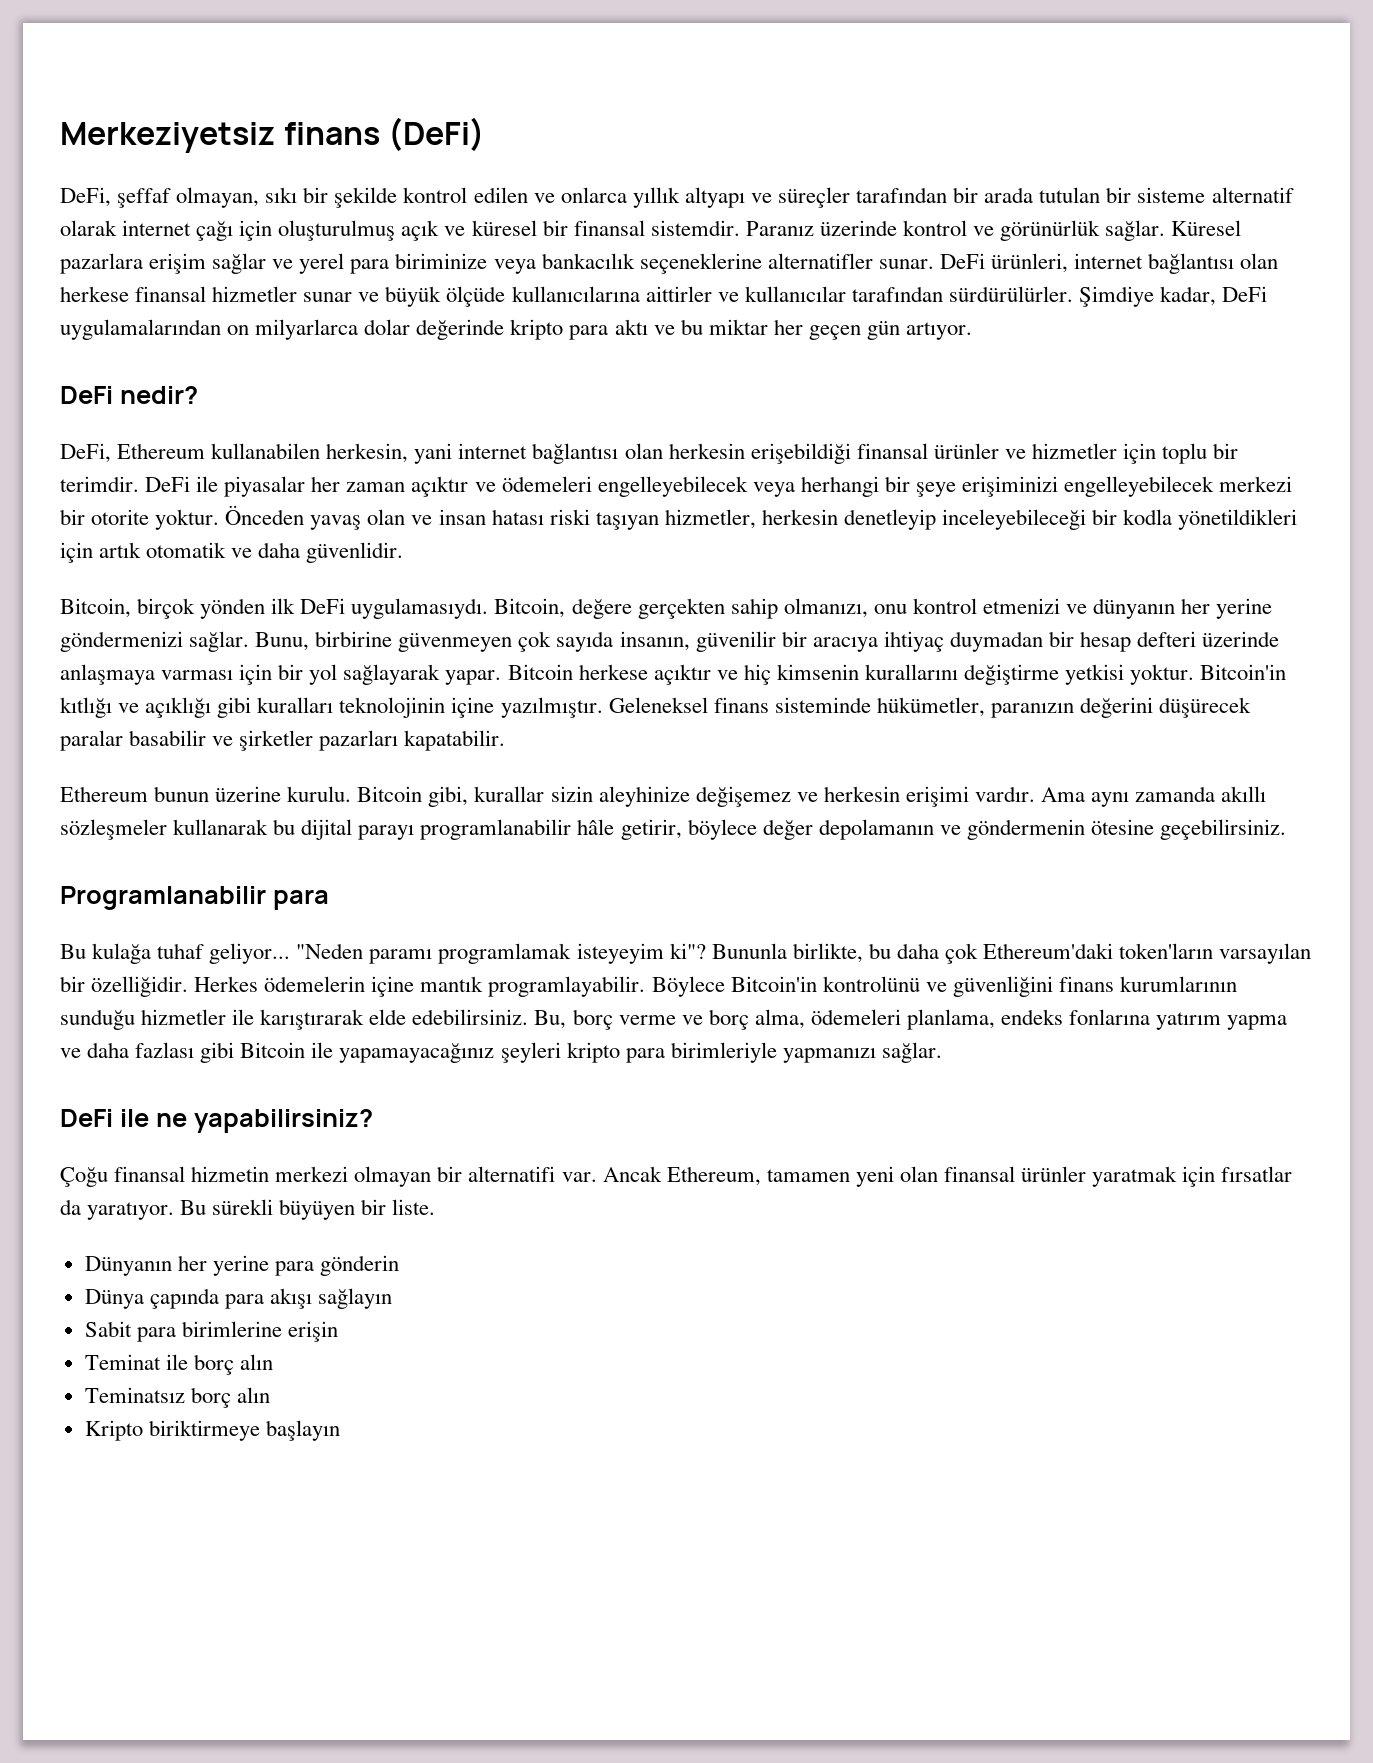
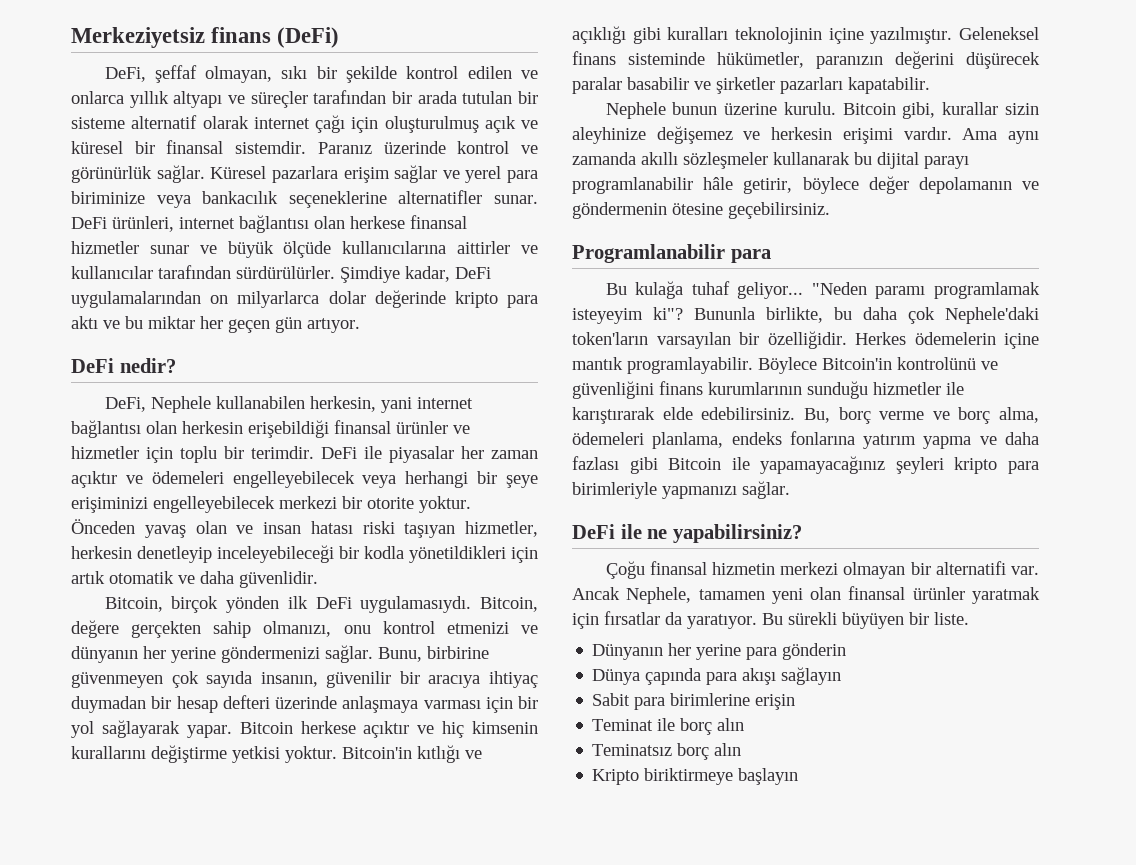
- DeFi, Ethereum kullanabilen herkesin, yani internet bağlantısı olan herkesin erişebildiği finansal ürünler ve hizmetler için toplu bir terimdir.
+ DeFi, Nephele kullanabilen herkesin, yani internet bağlantısı olan herkesin erişebildiği finansal ürünler ve hizmetler için toplu bir terimdir.
- Ethereum bunun üzerine kurulu.
+ Nephele bunun üzerine kurulu.
- Bununla birlikte, bu daha çok Ethereum'daki token'ların varsayılan bir özelliğidir.
+ Bununla birlikte, bu daha çok Nephele'daki token'ların varsayılan bir özelliğidir.
- Ancak Ethereum, tamamen yeni olan finansal ürünler yaratmak için fırsatlar da yaratıyor.
+ Ancak Nephele, tamamen yeni olan finansal ürünler yaratmak için fırsatlar da yaratıyor.

